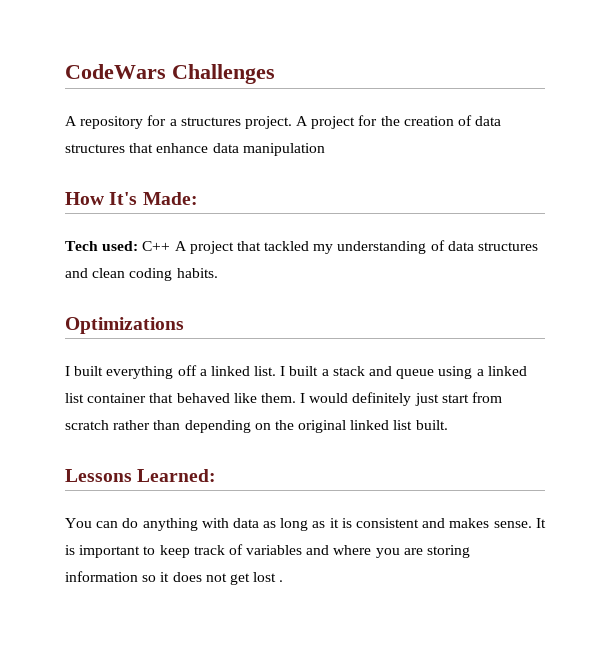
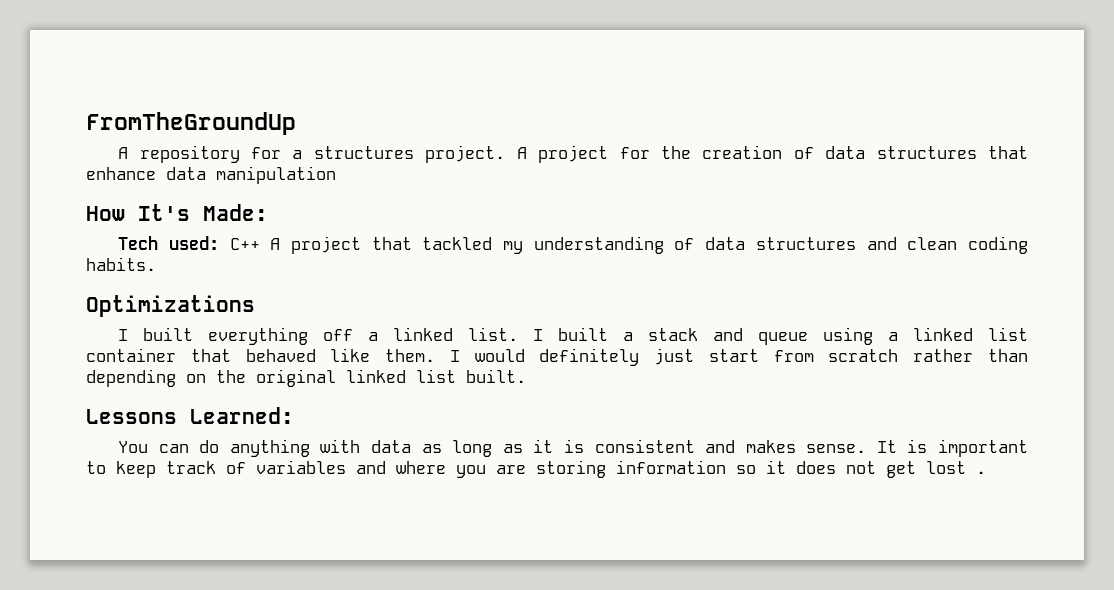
- CodeWars Challenges
+ FromTheGroundUp

